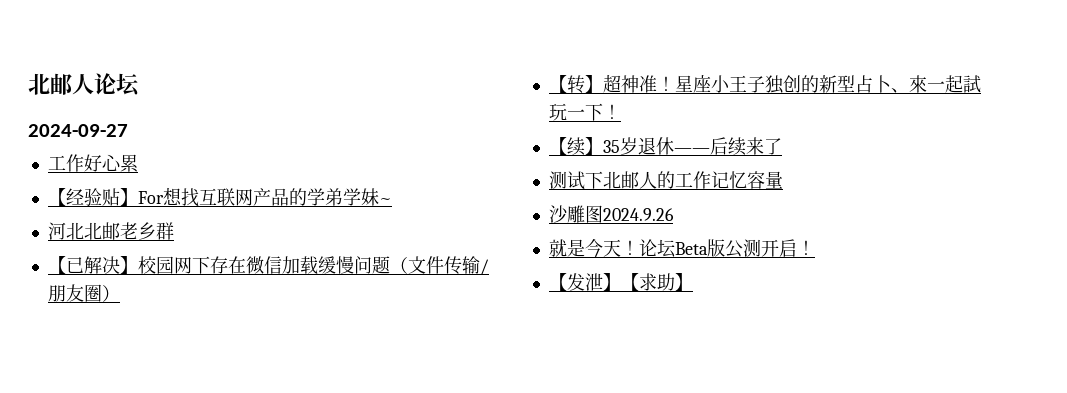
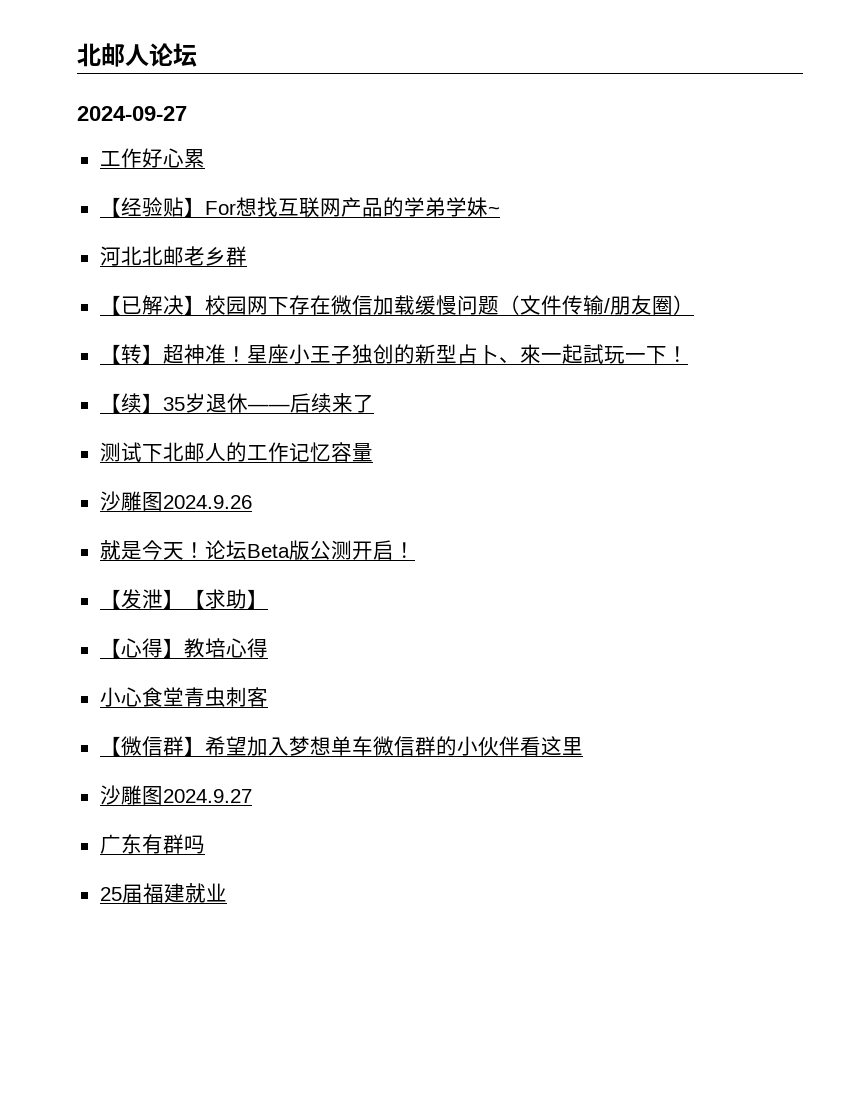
+ 【心得】教培心得
+ 小心食堂青虫刺客
+ 【微信群】希望加入梦想单车微信群的小伙伴看这里
+ 沙雕图2024.9.27
+ 广东有群吗
+ 25届福建就业

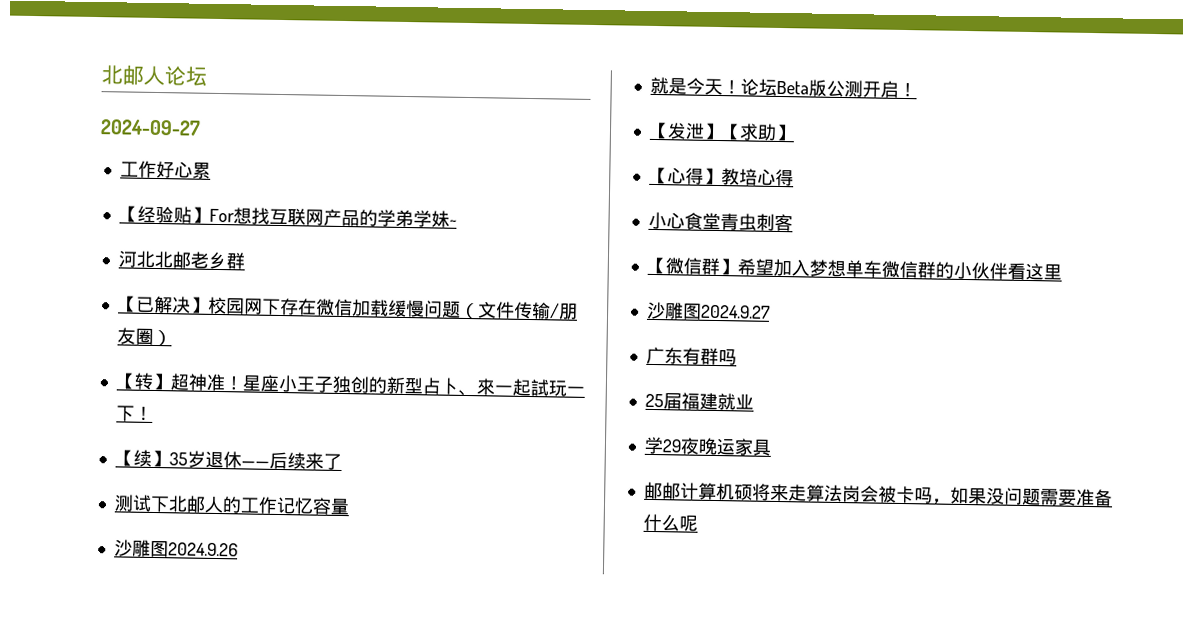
+ 学29夜晚运家具
+ 邮邮计算机硕将来走算法岗会被卡吗，如果没问题需要准备什么呢

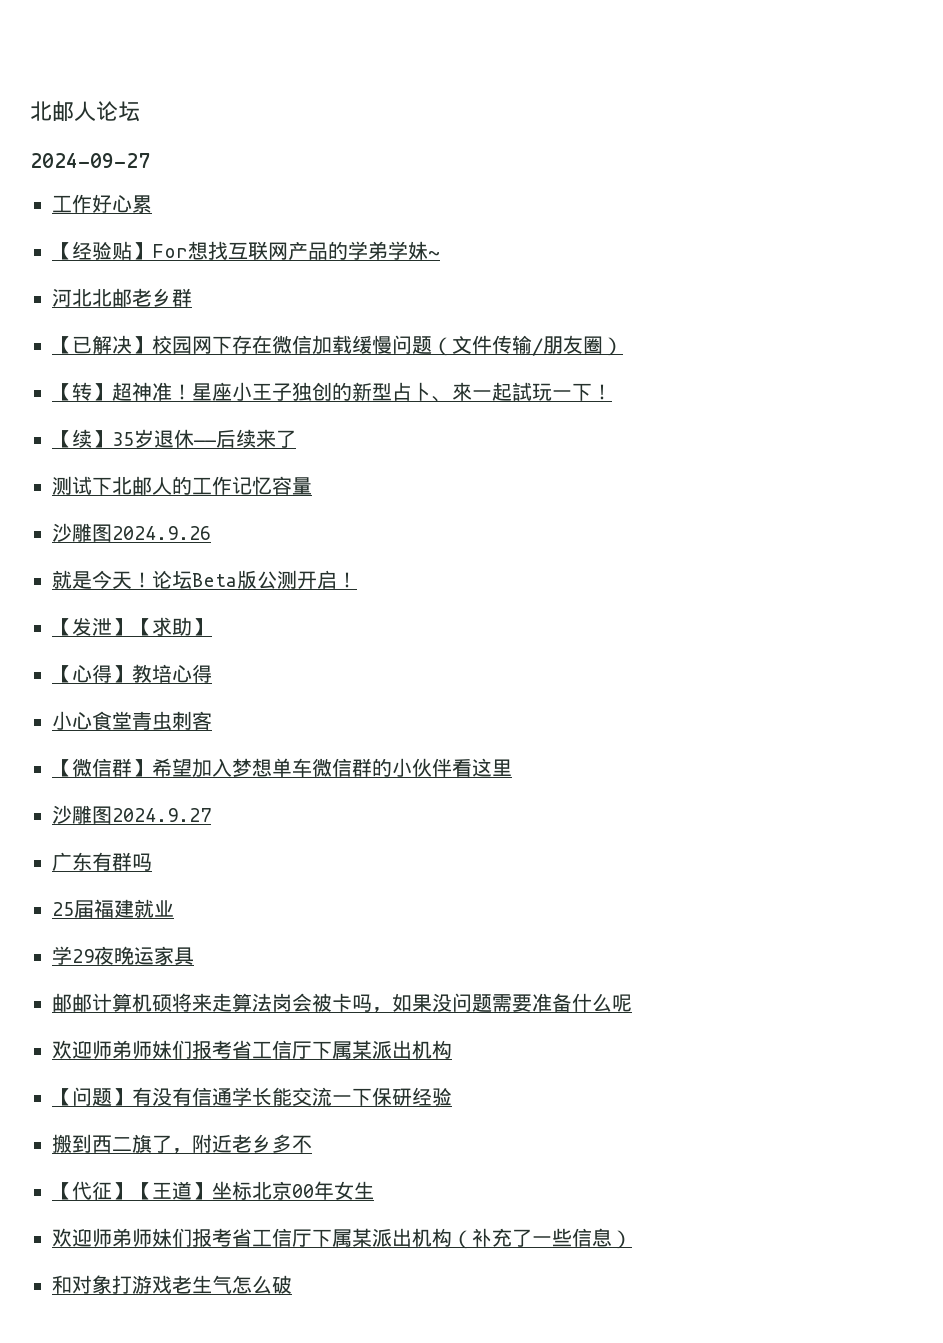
  邮邮计算机硕将来走算法岗会被卡吗，如果没问题需要准备什么呢
+ 欢迎师弟师妹们报考省工信厅下属某派出机构
+ 【问题】有没有信通学长能交流一下保研经验
+ 搬到西二旗了，附近老乡多不
+ 【代征】【王道】坐标北京00年女生
+ 欢迎师弟师妹们报考省工信厅下属某派出机构（补充了一些信息）
+ 和对象打游戏老生气怎么破

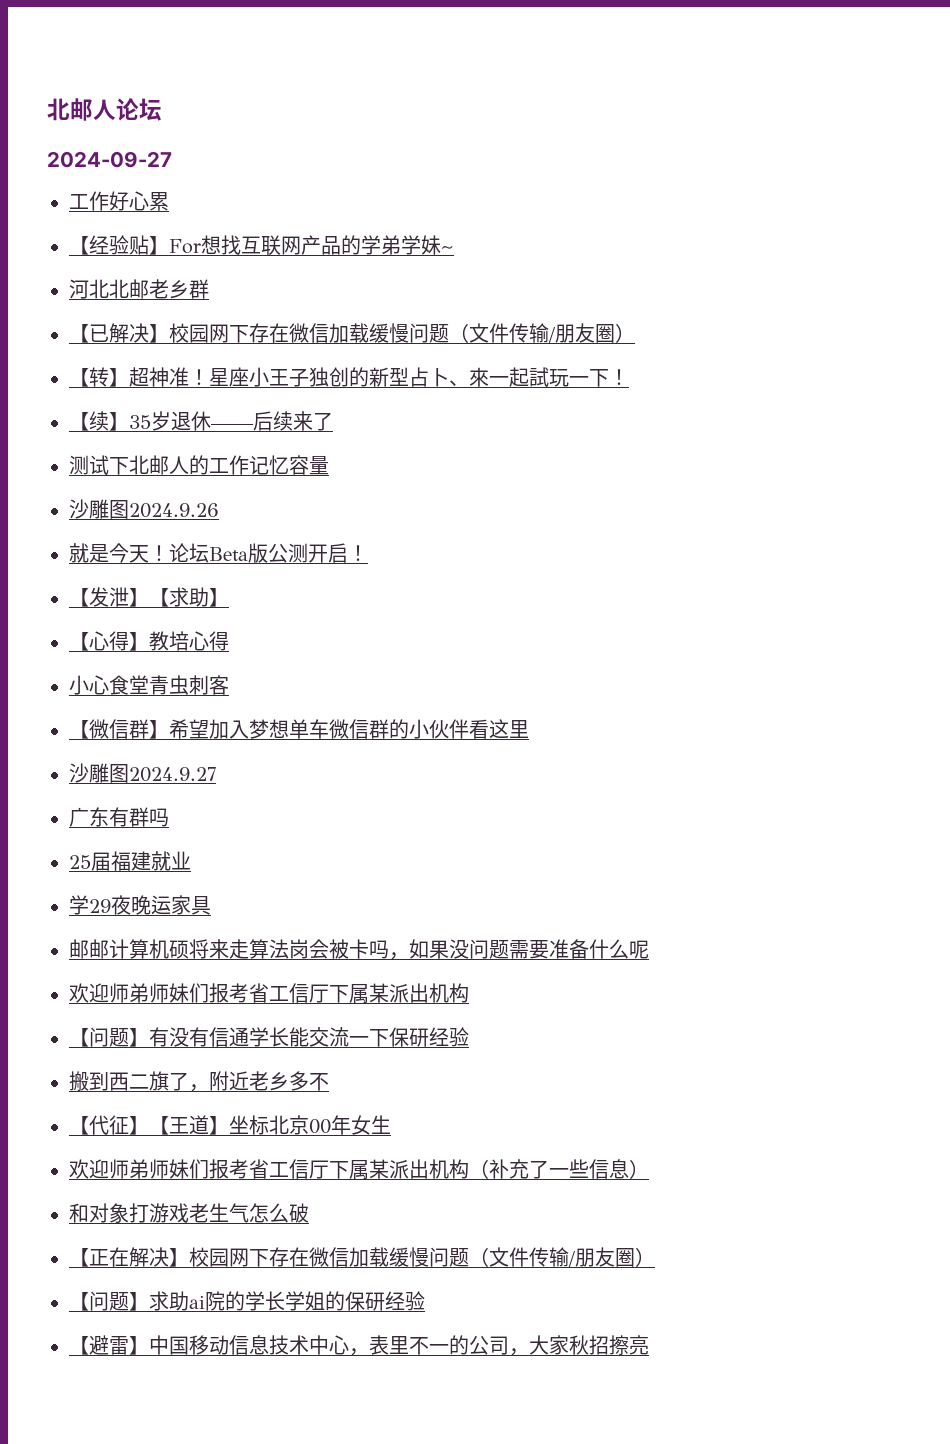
+ 【正在解决】校园网下存在微信加载缓慢问题（文件传输/朋友圈）
+ 【问题】求助ai院的学长学姐的保研经验
+ 【避雷】中国移动信息技术中心，表里不一的公司，大家秋招擦亮

